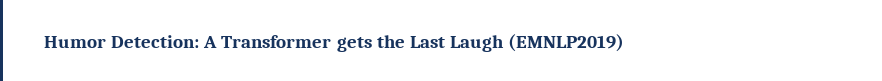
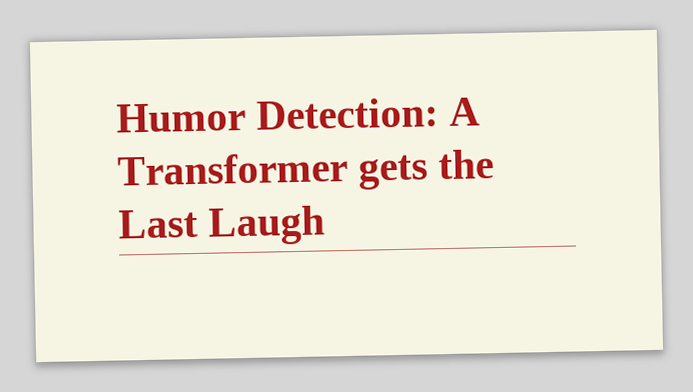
- Humor Detection: A Transformer gets the Last Laugh (EMNLP2019)
+ Humor Detection: A Transformer gets the Last Laugh

